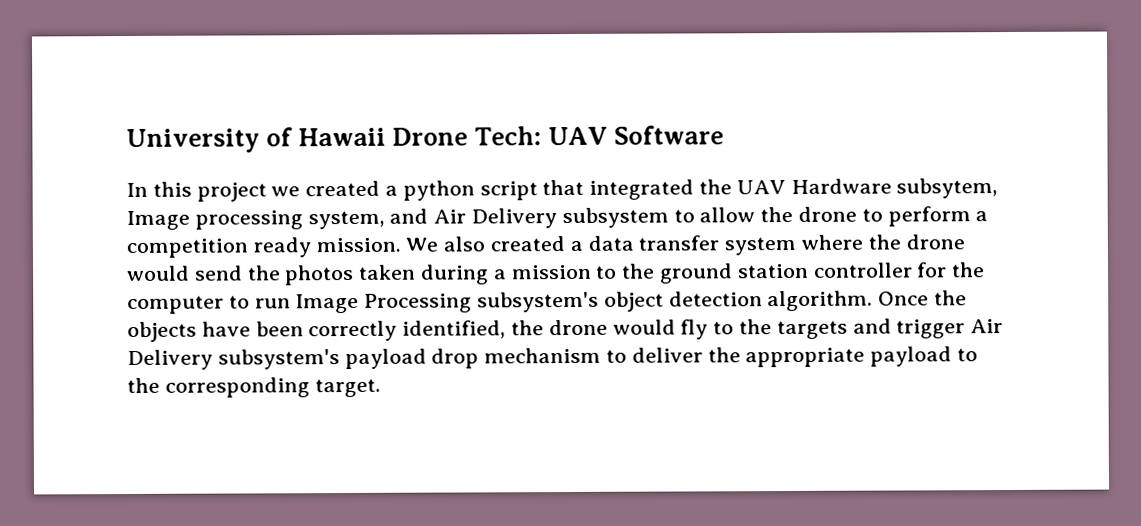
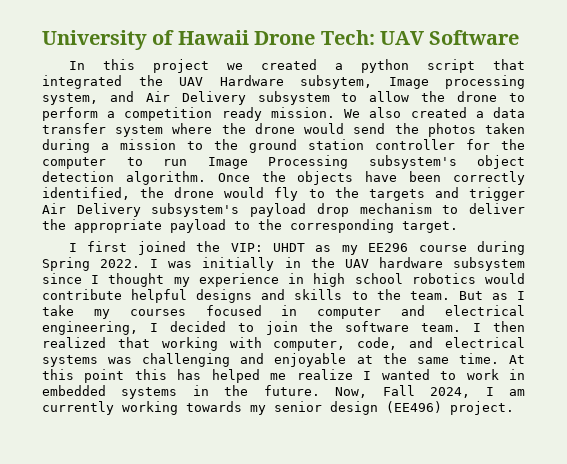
+ I first joined the VIP: UHDT as my EE296 course during Spring 2022. I was initially in the UAV hardware subsystem since I thought my experience in high school robotics would contribute helpful designs and skills to the team. But as I take my courses focused in computer and electrical engineering, I decided to join the software team. I then realized that working with computer, code, and electrical systems was challenging and enjoyable at the same time. At this point this has helped me realize I wanted to work in embedded systems in the future. Now, Fall 2024, I am currently working towards my senior design (EE496) project.

